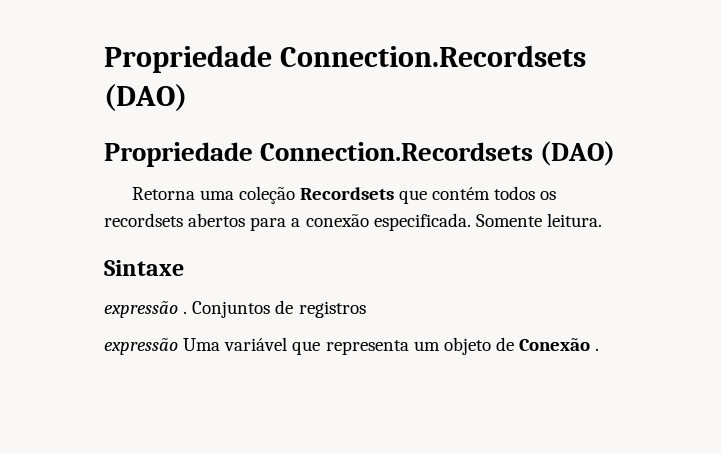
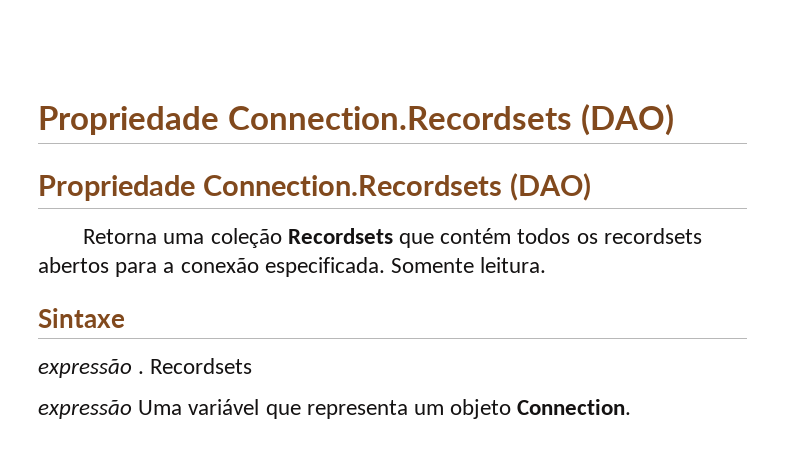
- expressão . Conjuntos de registros
+ expressão . Recordsets
- expressão Uma variável que representa um objeto de Conexão .
+ expressão Uma variável que representa um objeto Connection.

